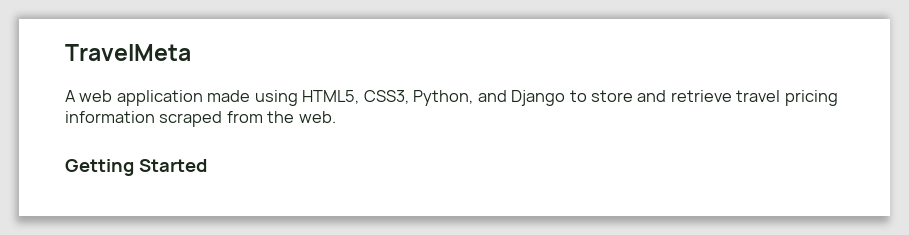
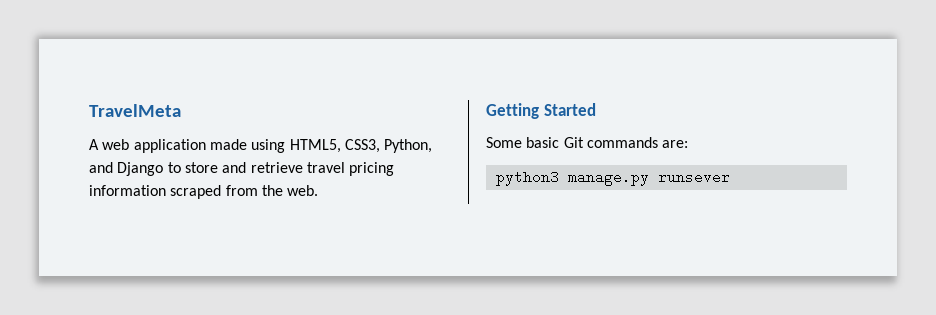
+ Some basic Git commands are:
+ python3 manage.py runsever

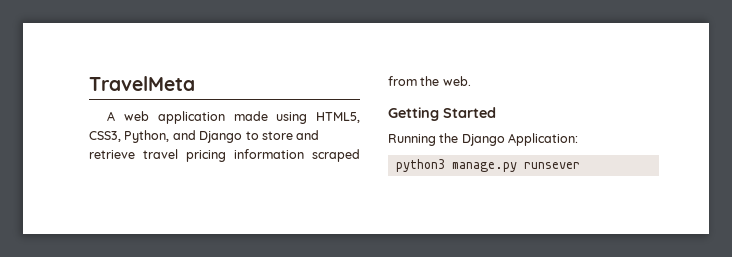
- Some basic Git commands are:
+ Running the Django Application:

